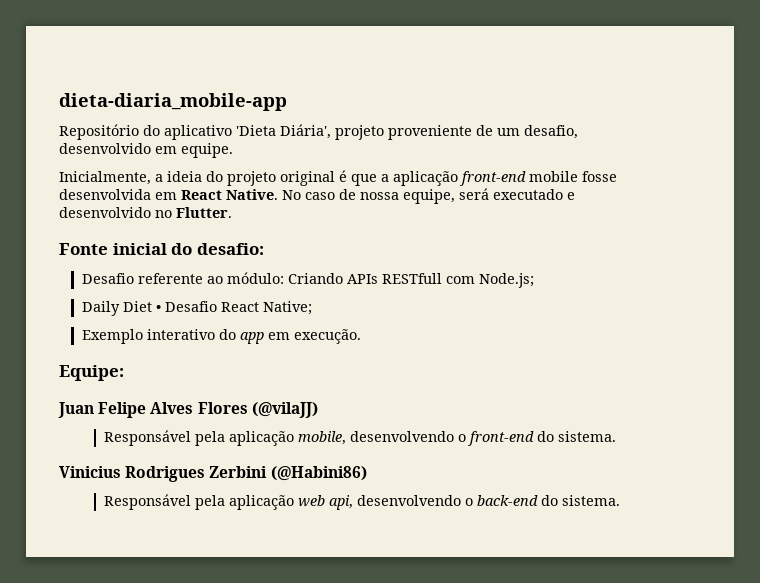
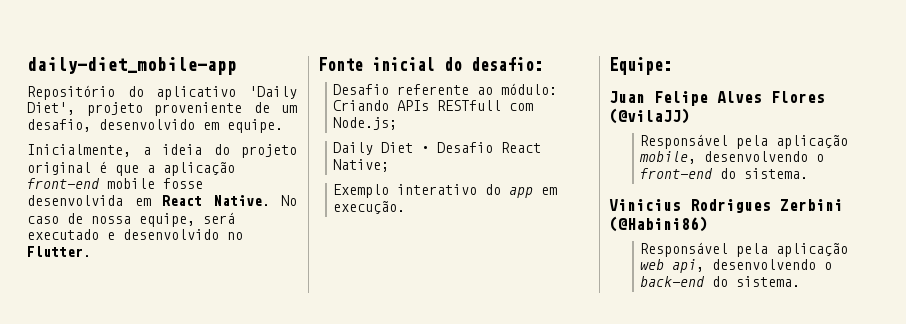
- dieta-diaria_mobile-app
+ daily-diet_mobile-app
- Repositório do aplicativo 'Dieta Diária', projeto proveniente de um desafio, desenvolvido em equipe.
+ Repositório do aplicativo 'Daily Diet', projeto proveniente de um desafio, desenvolvido em equipe.

